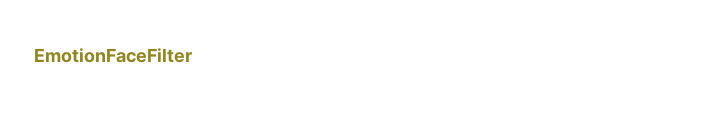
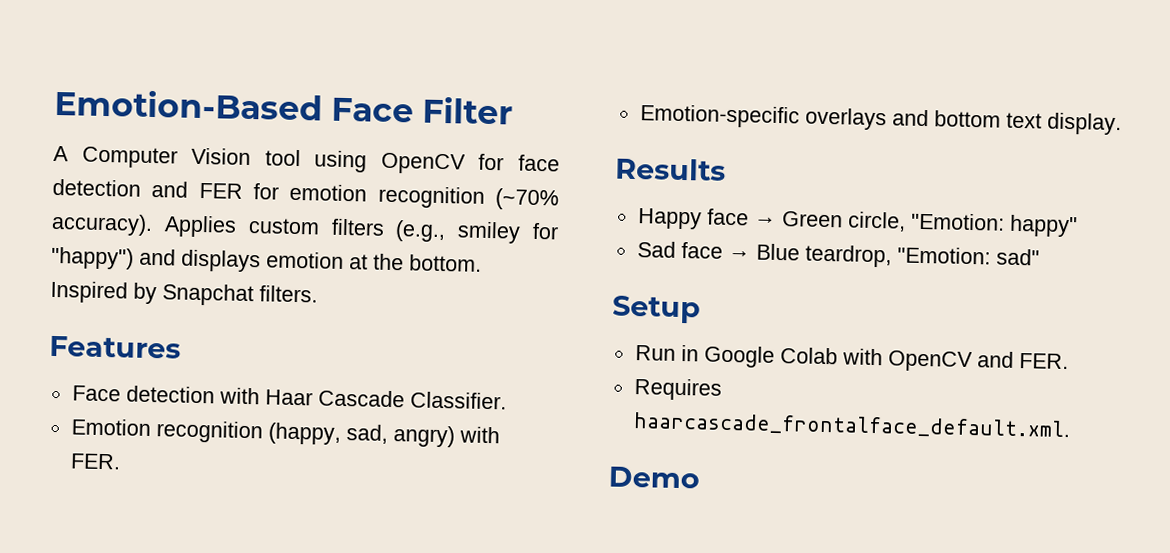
- EmotionFaceFilter
+ Emotion-Based Face Filter
+ A Computer Vision tool using OpenCV for face detection and FER for emotion recognition (~70% accuracy). Applies custom filters (e.g., smiley for "happy") and displays emotion at the bottom. Inspired by Snapchat filters.
+ Features
+ Face detection with Haar Cascade Classifier.
+ Emotion recognition (happy, sad, angry) with FER.
+ Emotion-specific overlays and bottom text display.
+ Results
+ Happy face → Green circle, "Emotion: happy"
+ Sad face → Blue teardrop, "Emotion: sad"
+ Setup
+ Run in Google Colab with OpenCV and FER.
+ Requires haarcascade_frontalface_default.xml.
+ Demo

